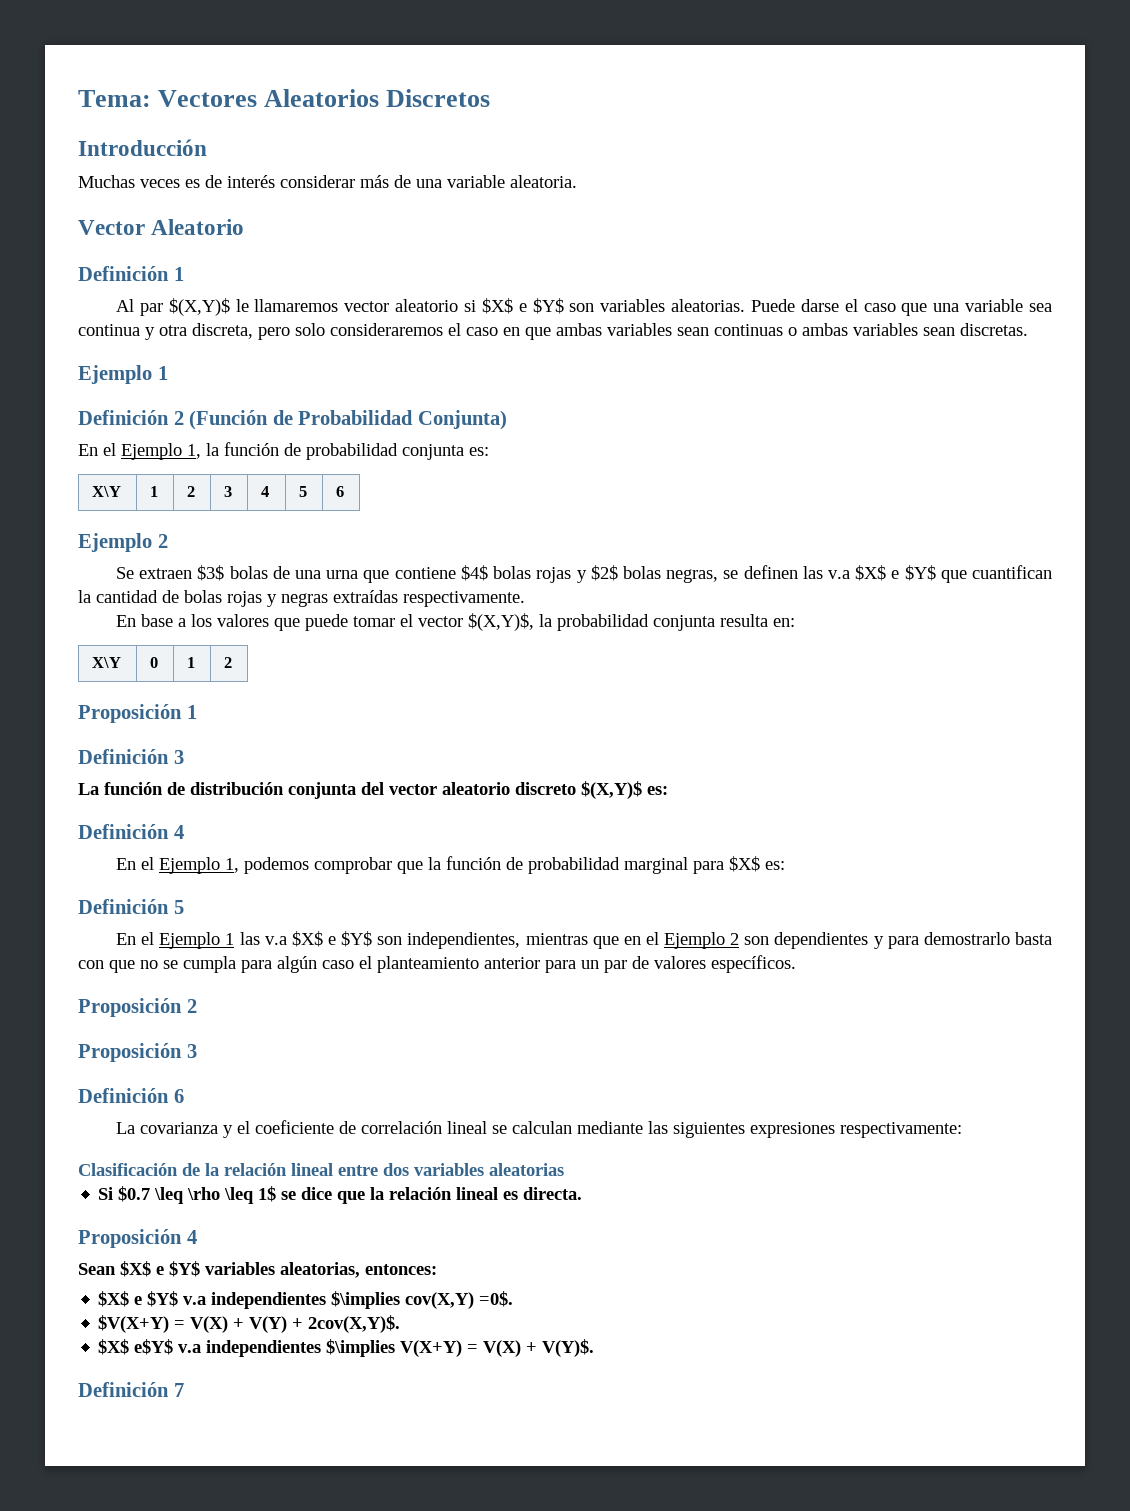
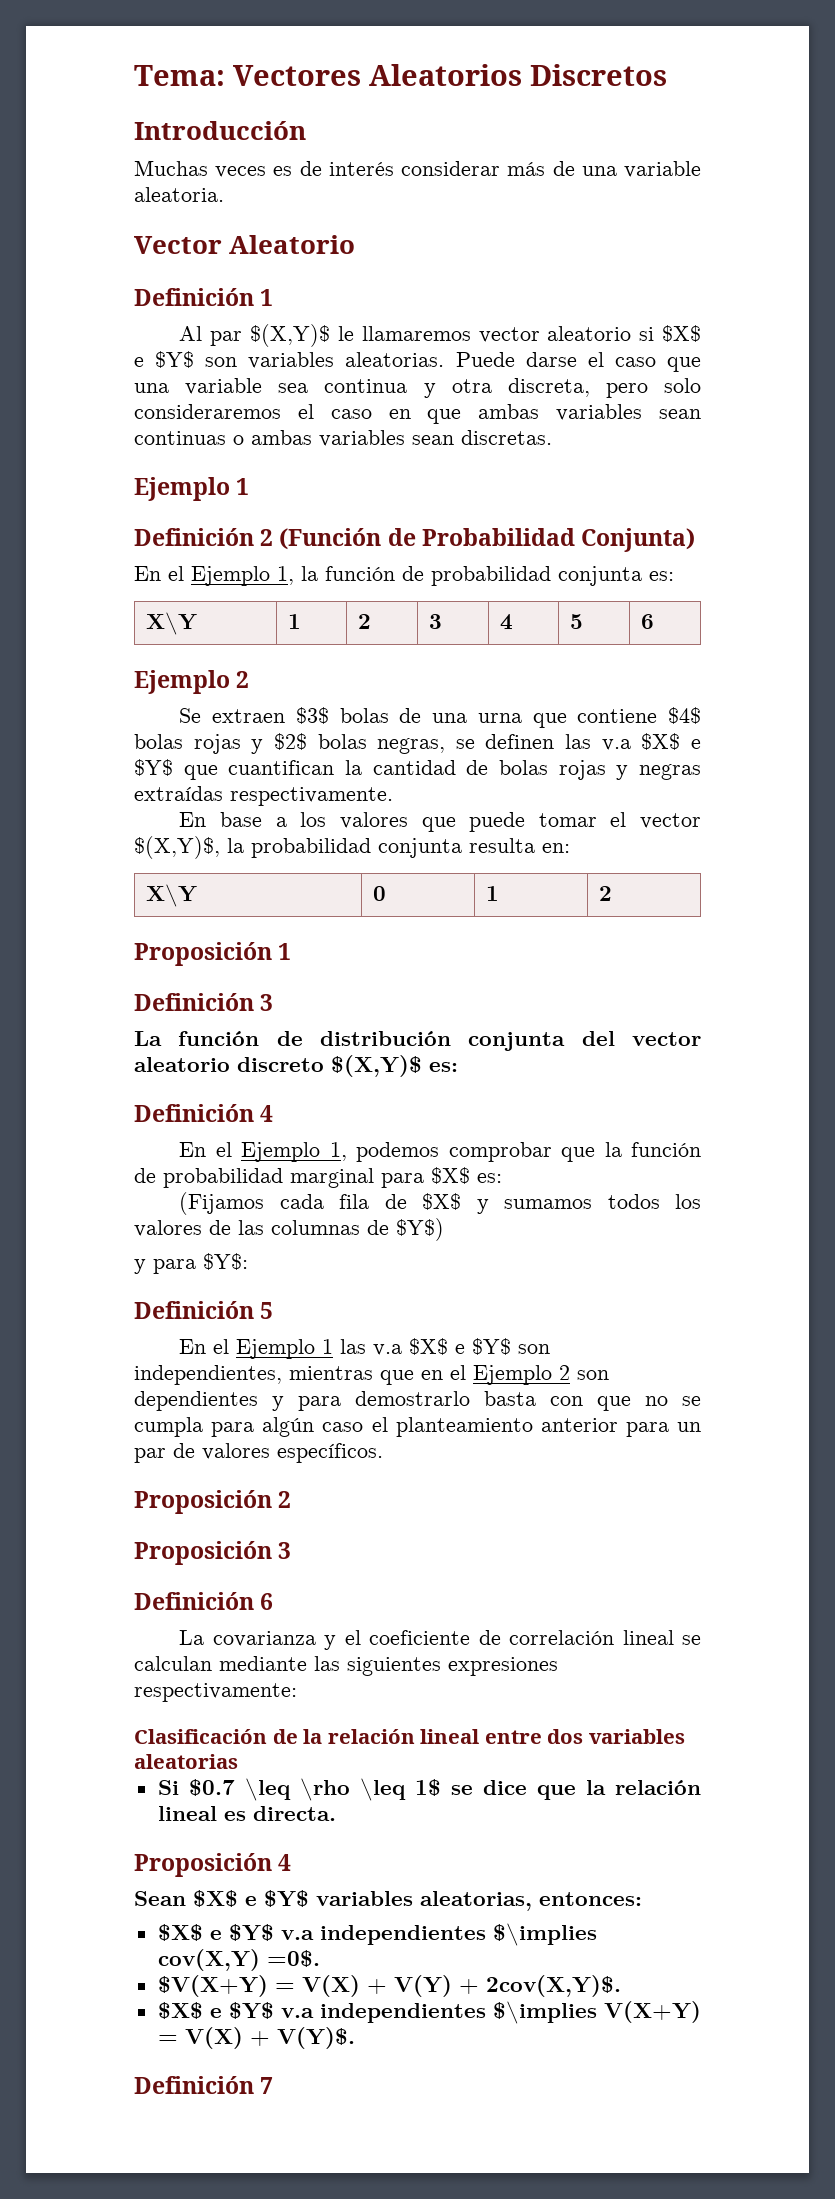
+ (Fijamos cada fila de $X$ y sumamos todos los valores de las columnas de $Y$)
+ y para $Y$:
- $X$ e$Y$ v.a independientes $\implies V(X+Y) = V(X) + V(Y)$.
+ $X$ e $Y$ v.a independientes $\implies V(X+Y) = V(X) + V(Y)$.

